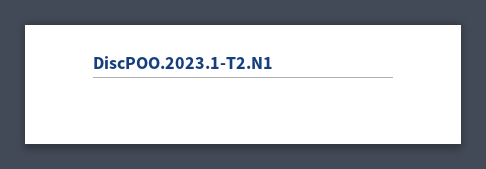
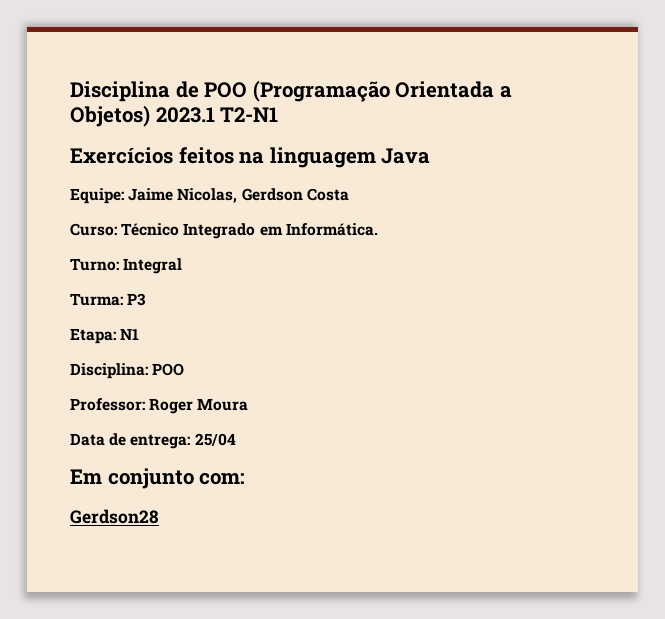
- DiscPOO.2023.1-T2.N1
+ Disciplina de POO (Programação Orientada a Objetos) 2023.1 T2-N1
+ Exercícios feitos na linguagem Java
+ Equipe: Jaime Nicolas, Gerdson Costa
+ Curso: Técnico Integrado em Informática.
+ Turno: Integral
+ Turma: P3
+ Etapa: N1
+ Disciplina: POO
+ Professor: Roger Moura
+ Data de entrega: 25/04
+ Em conjunto com:
+ Gerdson28

